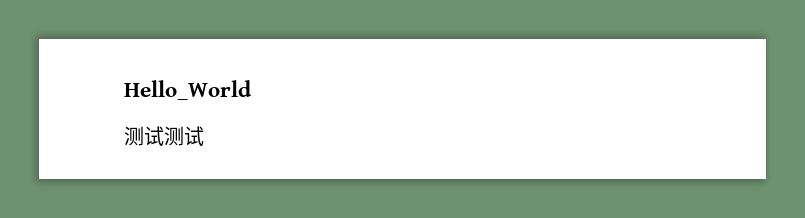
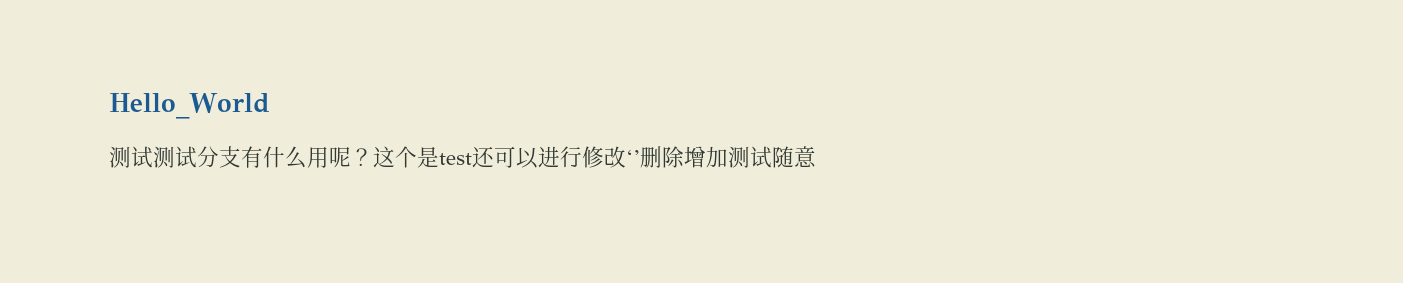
- 测试测试
+ 测试测试分支有什么用呢？这个是test还可以进行修改‘’删除增加测试随意

